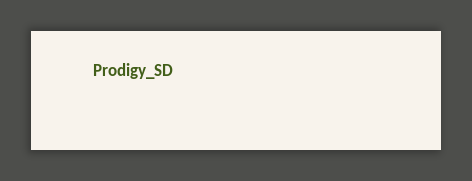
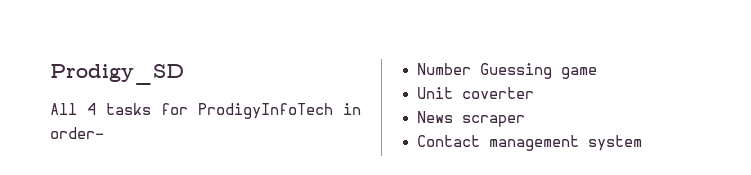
+ All 4 tasks for ProdigyInfoTech in order-
+ Number Guessing game
+ Unit coverter
+ News scraper
+ Contact management system

